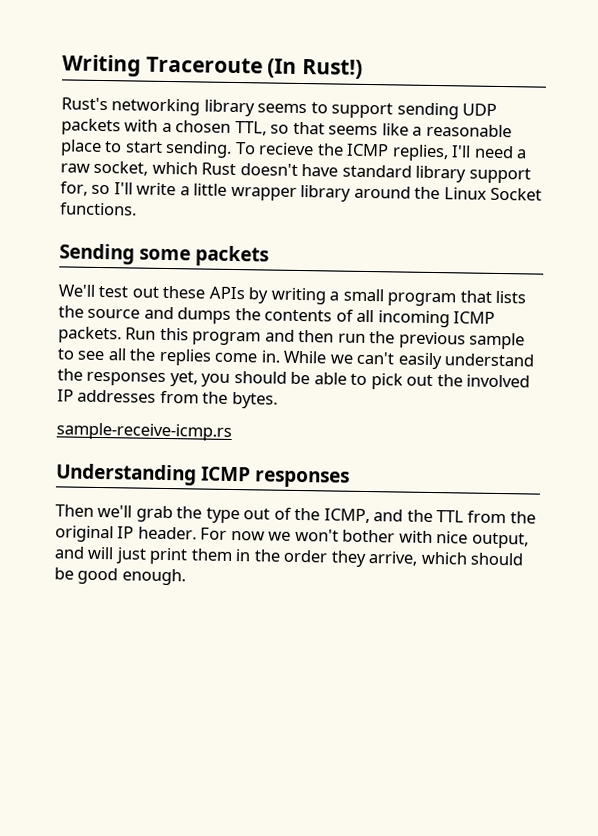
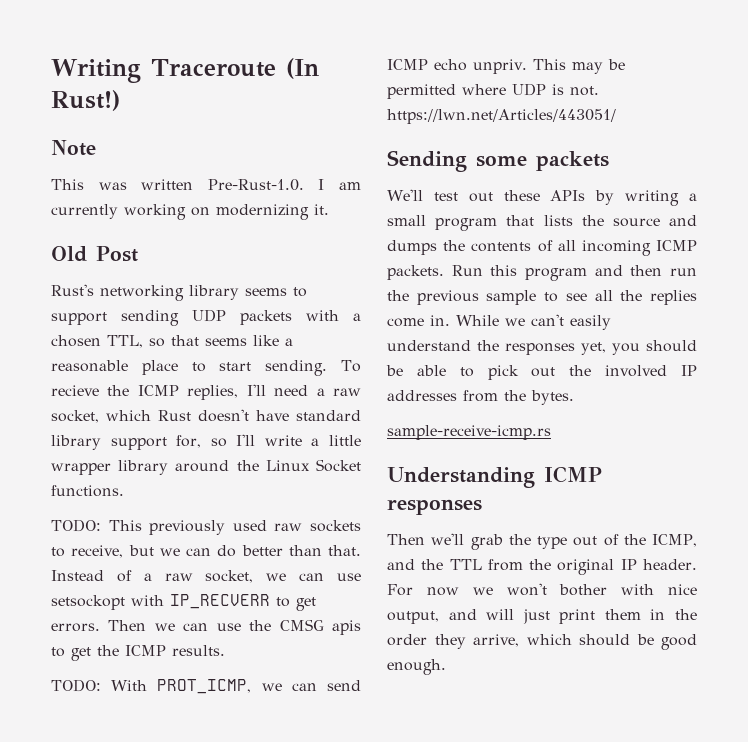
+ Note
+ This was written Pre-Rust-1.0. I am currently working on modernizing it.
+ Old Post
+ TODO: This previously used raw sockets to receive, but we can do better than that. Instead of a raw socket, we can use setsockopt with IP_RECVERR to get errors. Then we can use the CMSG apis to get the ICMP results.
+ TODO: With PROT_ICMP, we can send ICMP echo unpriv. This may be permitted where UDP is not. https://lwn.net/Articles/443051/

